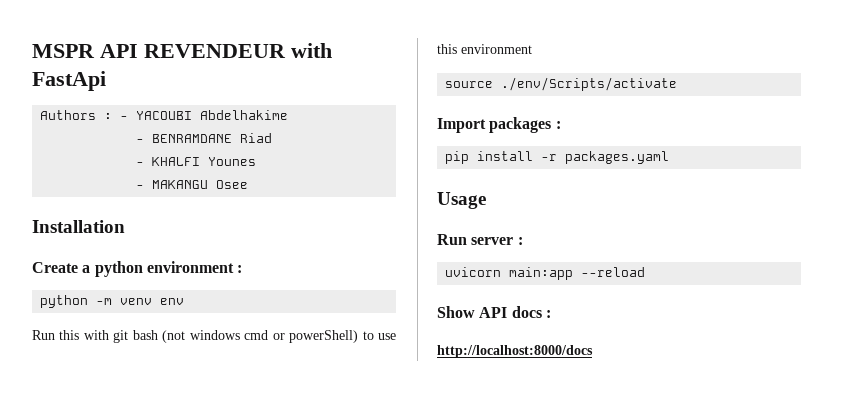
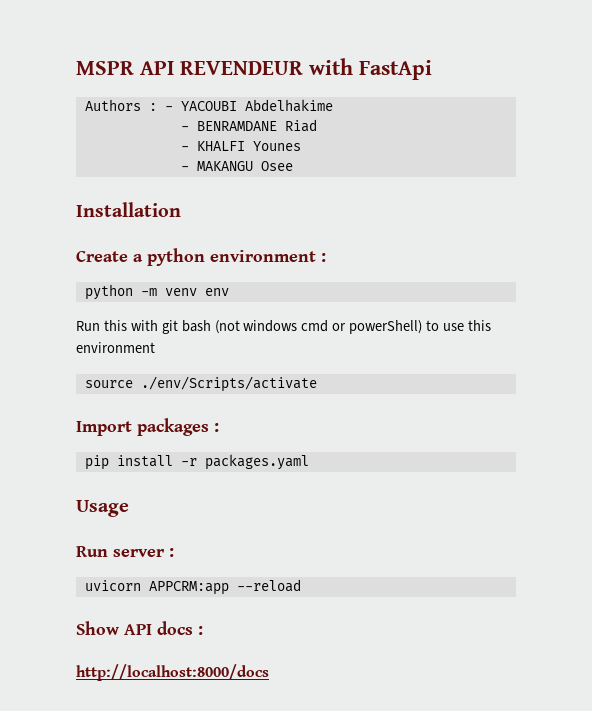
- uvicorn main:app --reload
+ uvicorn APPCRM:app --reload

